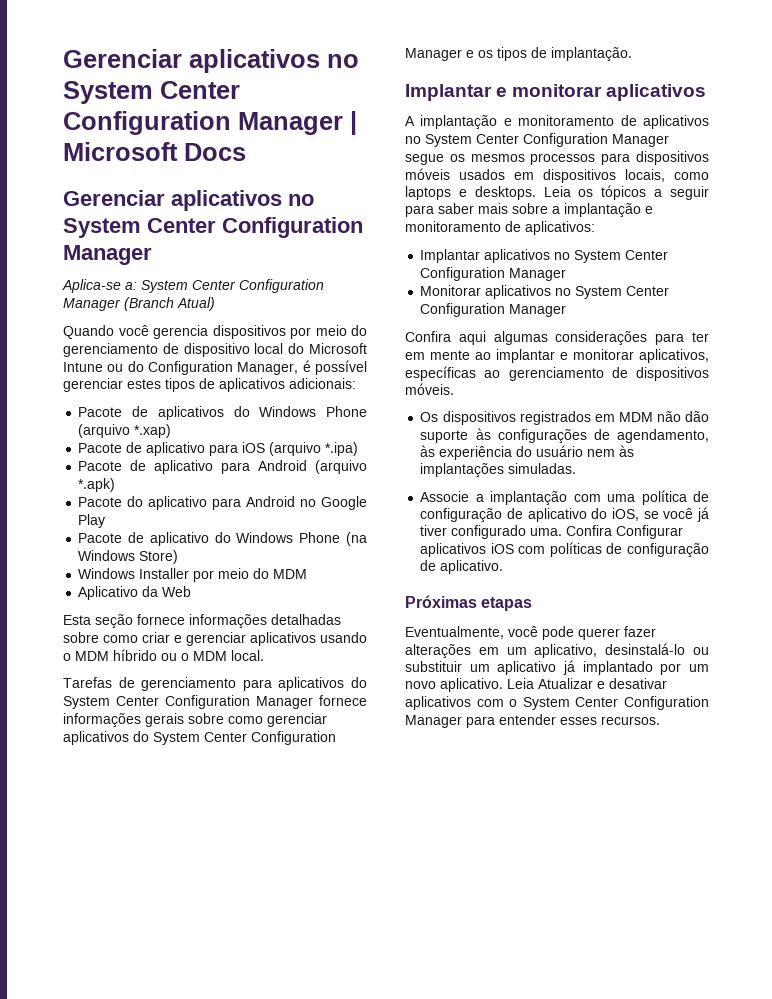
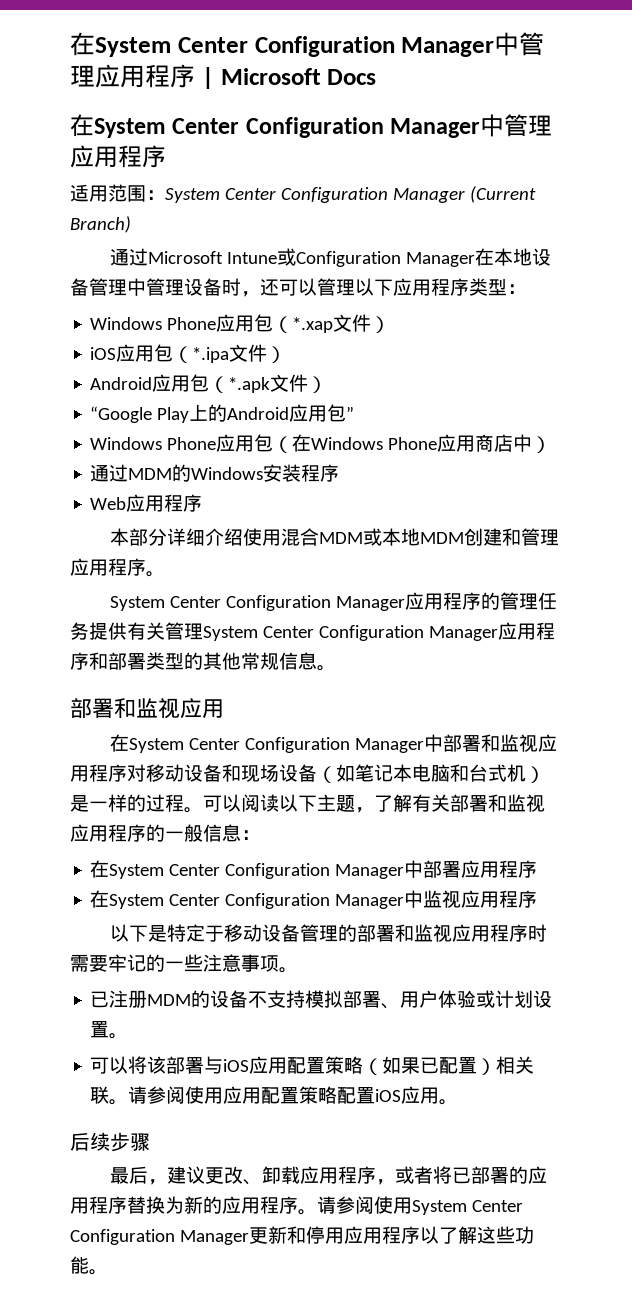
- Gerenciar aplicativos no System Center Configuration Manager | Microsoft Docs
- Gerenciar aplicativos no System Center Configuration Manager
- Aplica-se a: System Center Configuration Manager (Branch Atual)
- Quando você gerencia dispositivos por meio do gerenciamento de dispositivo local do Microsoft Intune ou do Configuration Manager, é possível gerenciar estes tipos de aplicativos adicionais:
- Pacote de aplicativos do Windows Phone (arquivo *.xap)
- Pacote de aplicativo para iOS (arquivo *.ipa)
- Pacote de aplicativo para Android (arquivo *.apk)
- Pacote do aplicativo para Android no Google Play
- Pacote de aplicativo do Windows Phone (na Windows Store)
- Windows Installer por meio do MDM
- Aplicativo da Web
- Esta seção fornece informações detalhadas sobre como criar e gerenciar aplicativos usando o MDM híbrido ou o MDM local.
- Tarefas de gerenciamento para aplicativos do System Center Configuration Manager fornece informações gerais sobre como gerenciar aplicativos do System Center Configuration Manager e os tipos de implantação.
- Implantar e monitorar aplicativos
- A implantação e monitoramento de aplicativos no System Center Configuration Manager segue os mesmos processos para dispositivos móveis usados em dispositivos locais, como laptops e desktops. Leia os tópicos a seguir para saber mais sobre a implantação e monitoramento de aplicativos:
- Implantar aplicativos no System Center Configuration Manager
- Monitorar aplicativos no System Center Configuration Manager
- Confira aqui algumas considerações para ter em mente ao implantar e monitorar aplicativos, específicas ao gerenciamento de dispositivos móveis.
- Os dispositivos registrados em MDM não dão suporte às configurações de agendamento, às experiência do usuário nem às implantações simuladas.
- Associe a implantação com uma política de configuração de aplicativo do iOS, se você já tiver configurado uma. Confira Configurar aplicativos iOS com políticas de configuração de aplicativo.
- Próximas etapas
- Eventualmente, você pode querer fazer alterações em um aplicativo, desinstalá-lo ou substituir um aplicativo já implantado por um novo aplicativo. Leia Atualizar e desativar aplicativos com o System Center Configuration Manager para entender esses recursos.
+ 在System Center Configuration Manager中管理应用程序 | Microsoft Docs
+ 在System Center Configuration Manager中管理应用程序
+ 适用范围：System Center Configuration Manager (Current Branch)
+ 通过Microsoft Intune或Configuration Manager在本地设备管理中管理设备时，还可以管理以下应用程序类型：
+ Windows Phone应用包（*.xap文件）
+ iOS应用包（*.ipa文件）
+ Android应用包（*.apk文件）
+ “Google Play上的Android应用包”
+ Windows Phone应用包（在Windows Phone应用商店中）
+ 通过MDM的Windows安装程序
+ Web应用程序
+ 本部分详细介绍使用混合MDM或本地MDM创建和管理应用程序。
+ System Center Configuration Manager应用程序的管理任务提供有关管理System Center Configuration Manager应用程序和部署类型的其他常规信息。
+ 部署和监视应用
+ 在System Center Configuration Manager中部署和监视应用程序对移动设备和现场设备（如笔记本电脑和台式机）是一样的过程。可以阅读以下主题，了解有关部署和监视应用程序的一般信息：
+ 在System Center Configuration Manager中部署应用程序
+ 在System Center Configuration Manager中监视应用程序
+ 以下是特定于移动设备管理的部署和监视应用程序时需要牢记的一些注意事项。
+ 已注册MDM的设备不支持模拟部署、用户体验或计划设置。
+ 可以将该部署与iOS应用配置策略（如果已配置）相关联。请参阅使用应用配置策略配置iOS应用。
+ 后续步骤
+ 最后，建议更改、卸载应用程序，或者将已部署的应用程序替换为新的应用程序。请参阅使用System Center Configuration Manager更新和停用应用程序以了解这些功能。

